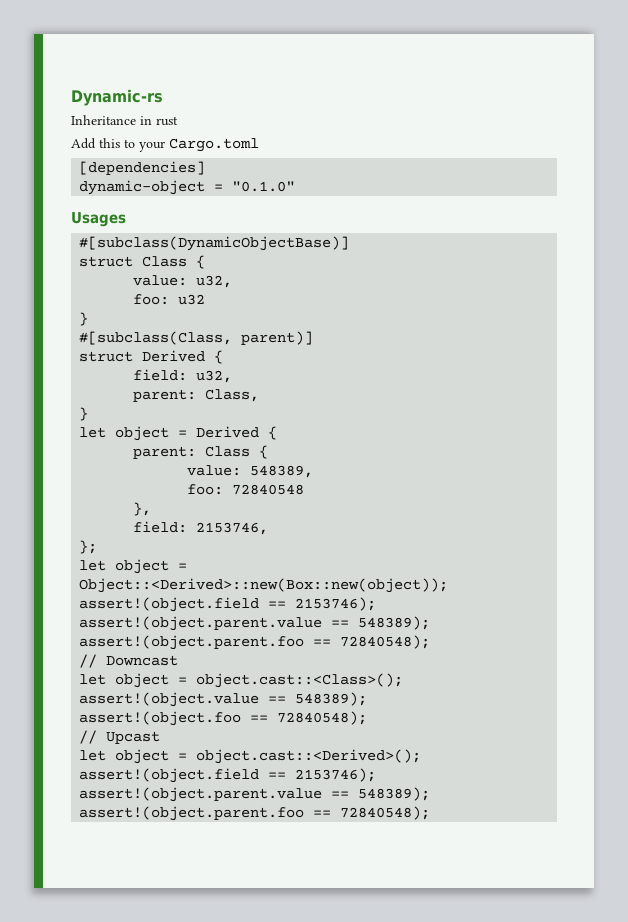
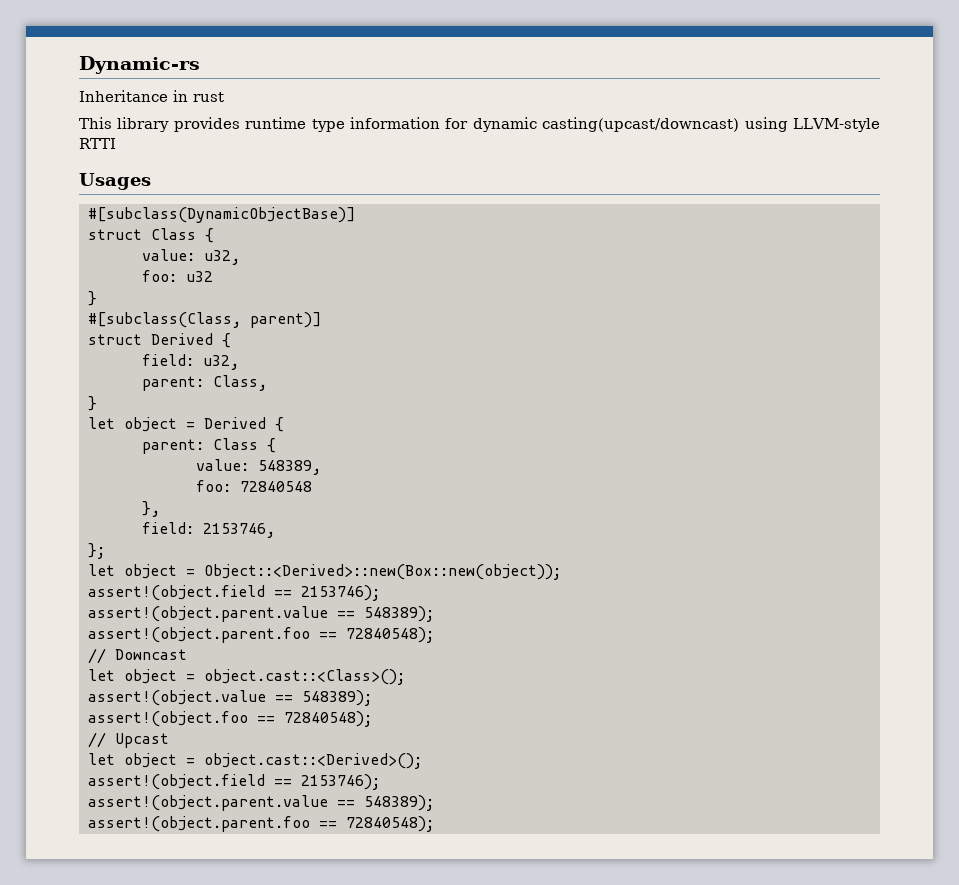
- Add this to your Cargo.toml
- [dependencies]
- dynamic-object = "0.1.0"
+ This library provides runtime type information for dynamic casting(upcast/downcast) using LLVM-style RTTI

